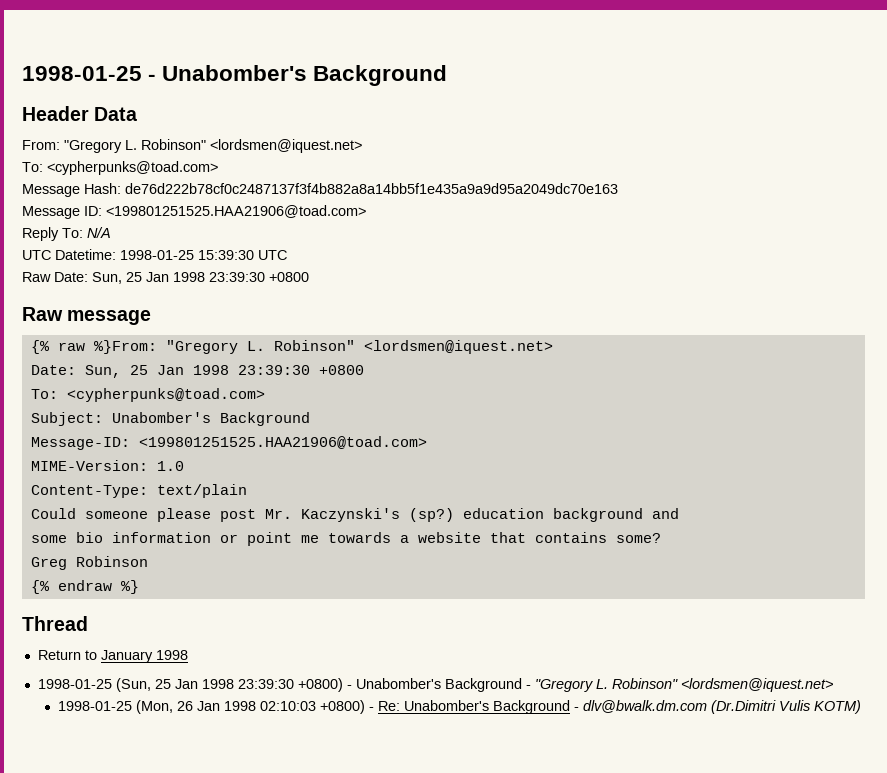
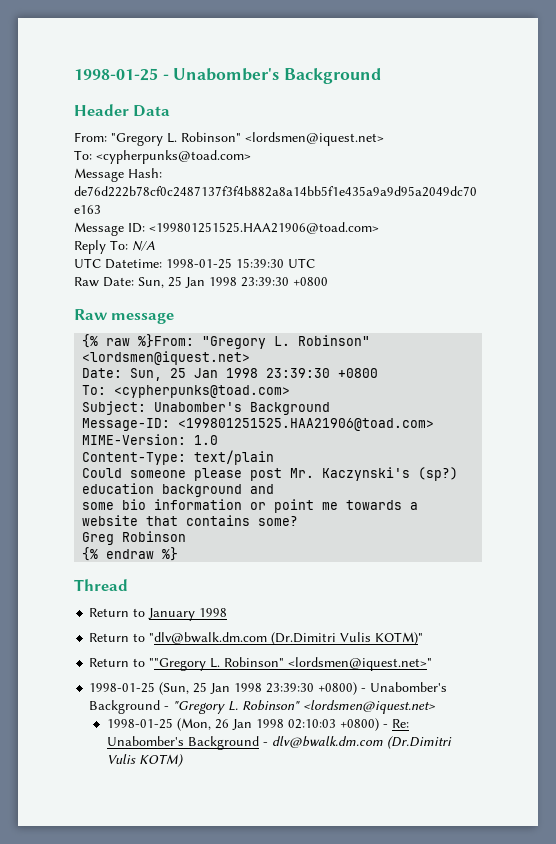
+ Return to "dlv@bwalk.dm.com (Dr.Dimitri Vulis KOTM)"
+ Return to ""Gregory L. Robinson" <lordsmen@iquest.net>"

